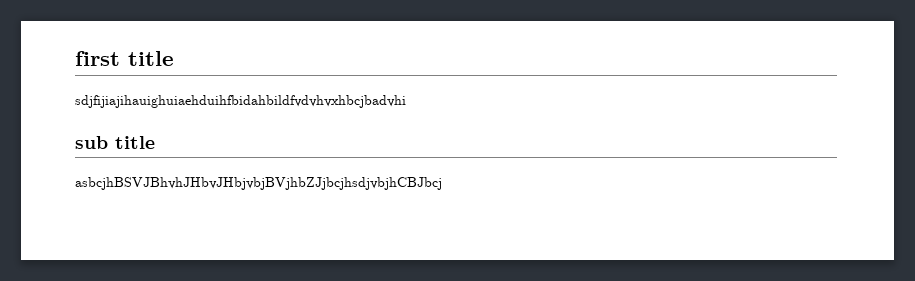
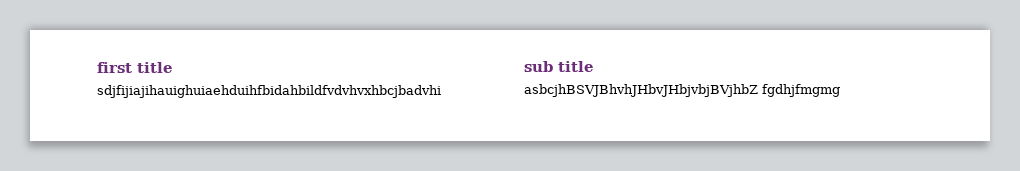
- asbcjhBSVJBhvhJHbvJHbjvbjBVjhbZJjbcjhsdjvbjhCBJbcj
+ asbcjhBSVJBhvhJHbvJHbjvbjBVjhbZ fgdhjfmgmg

